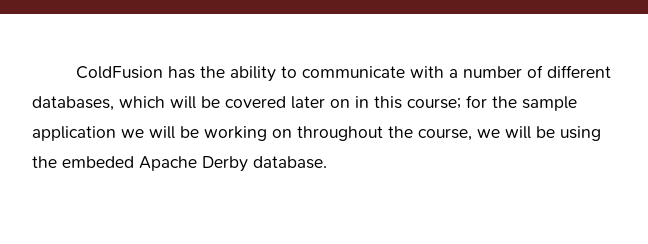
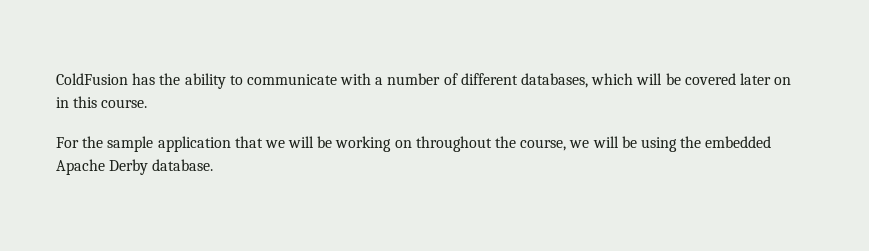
- ColdFusion has the ability to communicate with a number of different databases, which will be covered later on in this course; for the sample application we will be working on throughout the course, we will be using the embeded Apache Derby database.
+ ColdFusion has the ability to communicate with a number of different databases, which will be covered later on in this course.
+ For the sample application that we will be working on throughout the course, we will be using the embedded Apache Derby database.

